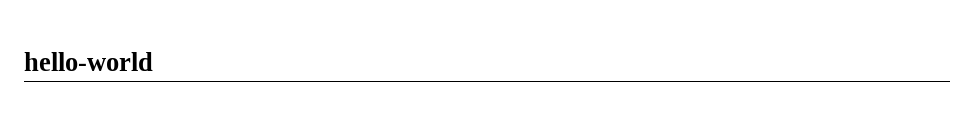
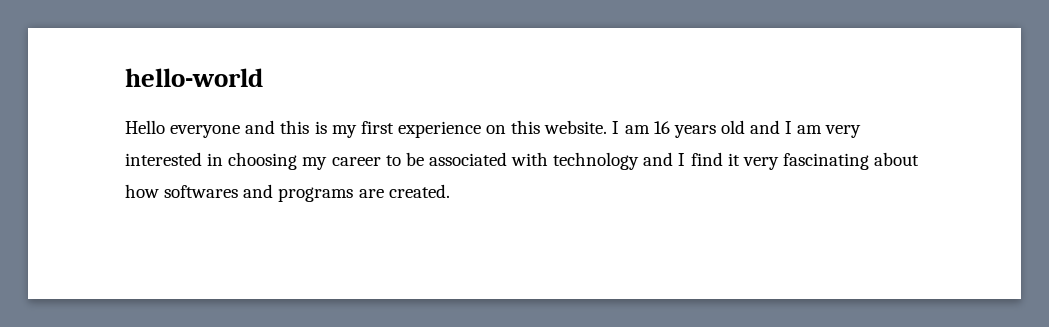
+ Hello everyone and this is my first experience on this website. I am 16 years old and I am very interested in choosing my career to be associated with technology and I find it very fascinating about how softwares and programs are created.

